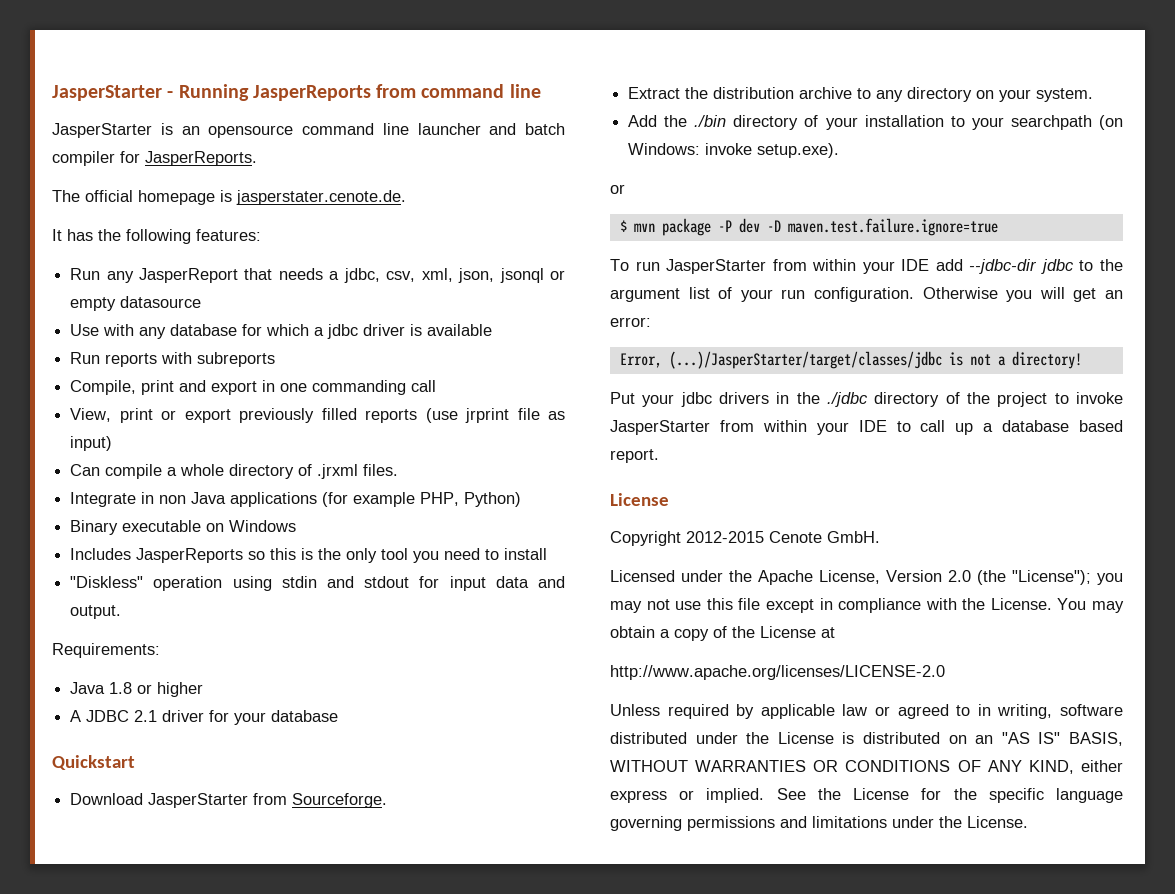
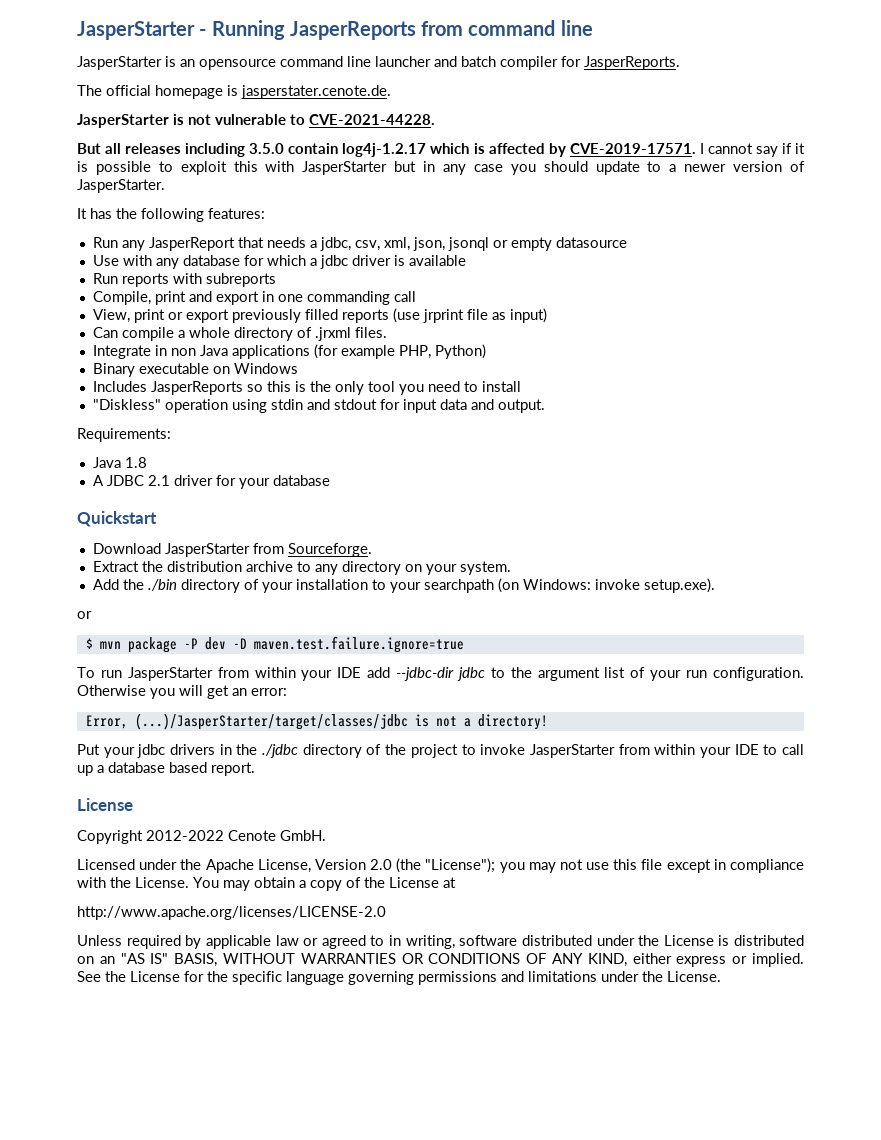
+ JasperStarter is not vulnerable to CVE-2021-44228.
+ But all releases including 3.5.0 contain log4j-1.2.17 which is affected by CVE-2019-17571. I cannot say if it is possible to exploit this with JasperStarter but in any case you should update to a newer version of JasperStarter.
- Java 1.8 or higher
+ Java 1.8
- Copyright 2012-2015 Cenote GmbH.
+ Copyright 2012-2022 Cenote GmbH.

